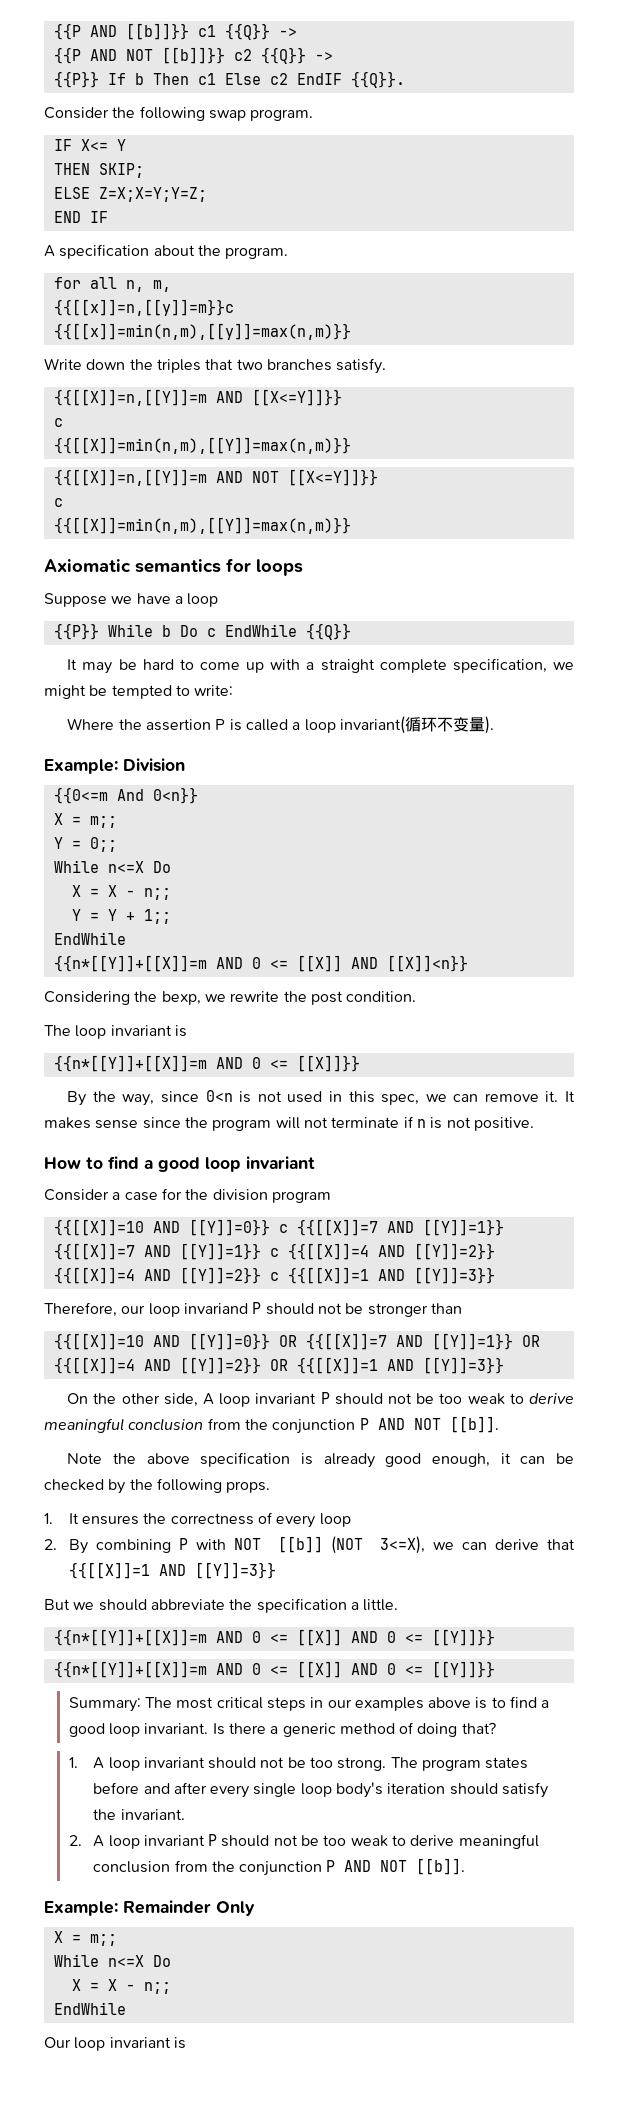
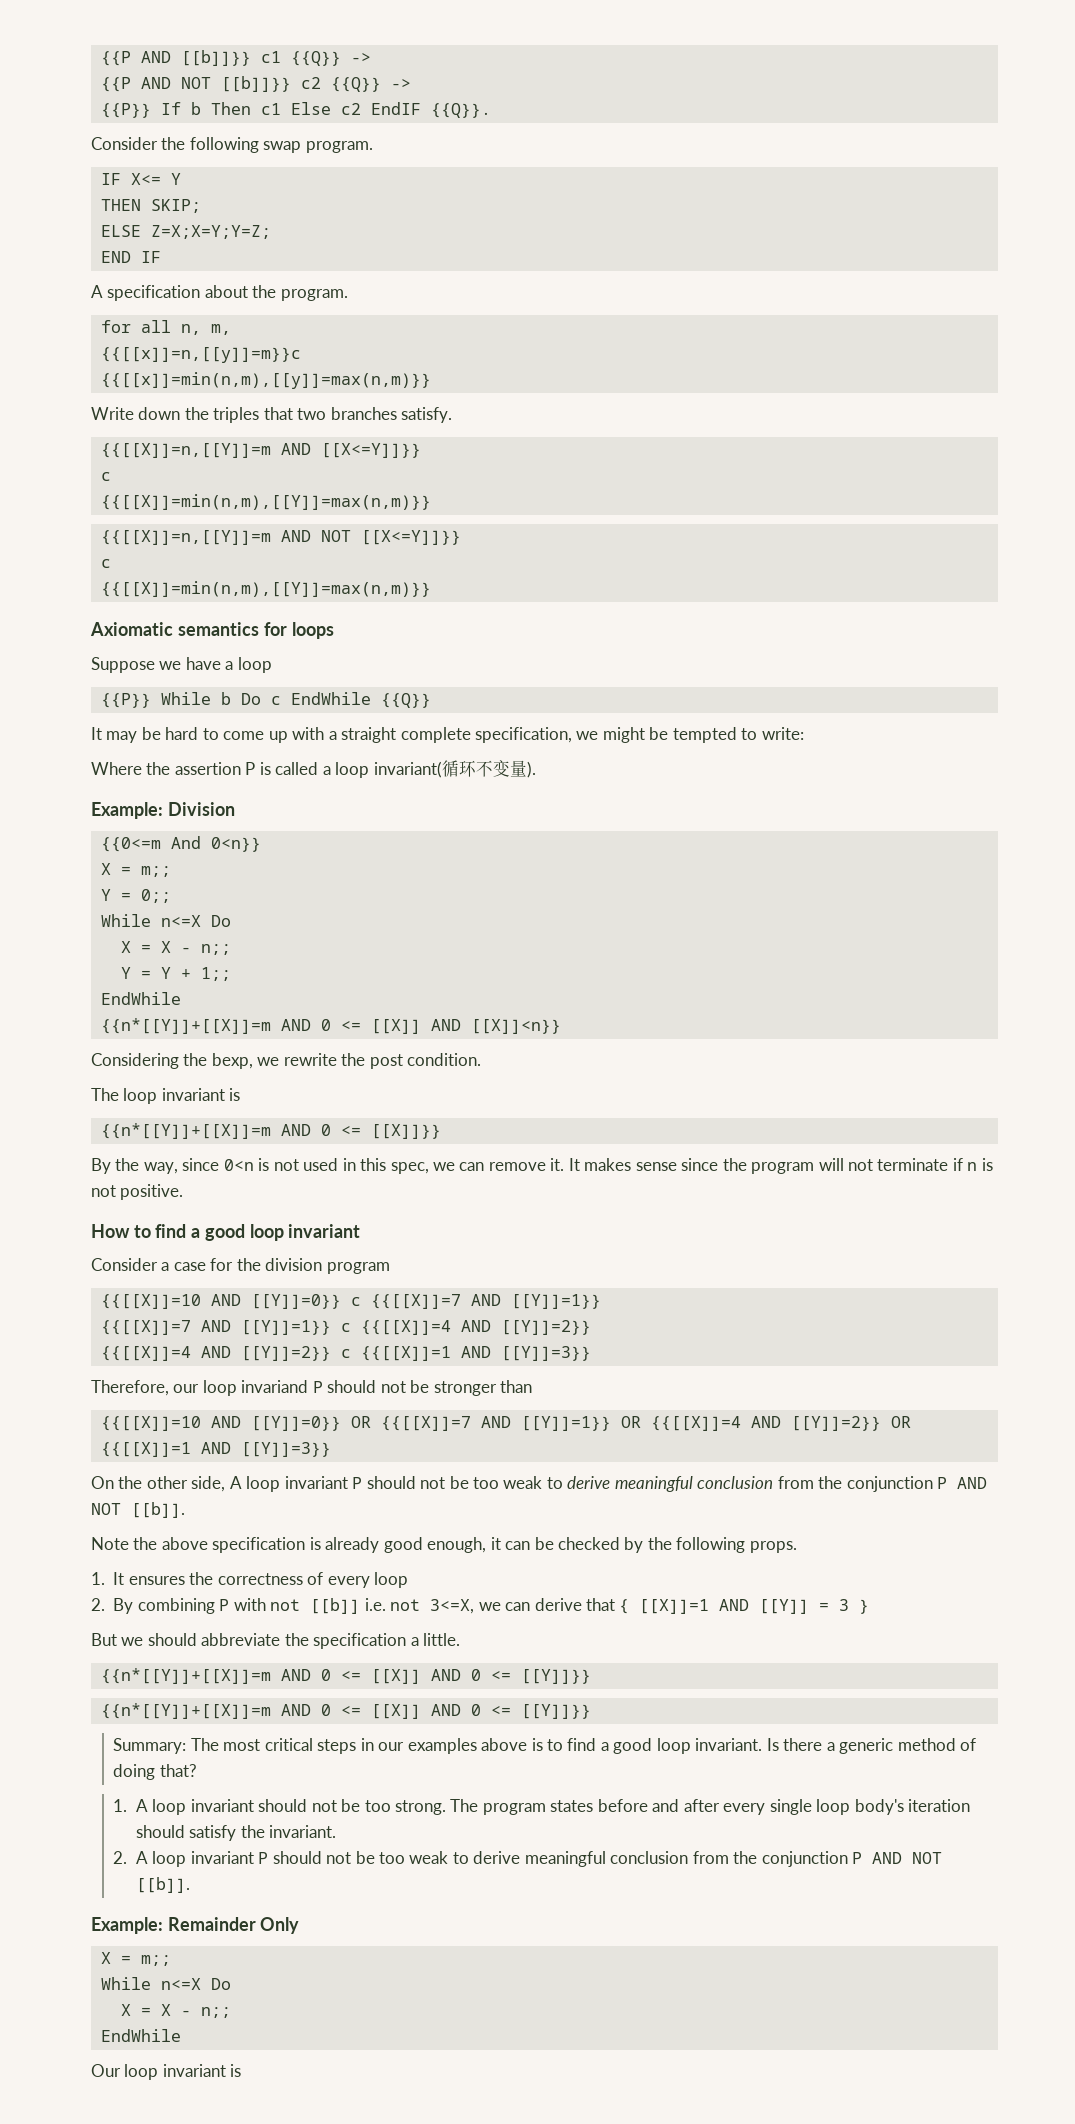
- 2. By combining P with NOT [[b]] (NOT 3<=X), we can derive that {{[[X]]=1 AND [[Y]]=3}}
+ 2. By combining P with not [[b]] i.e. not 3<=X, we can derive that { [[X]]=1 AND [[Y]] = 3 }

